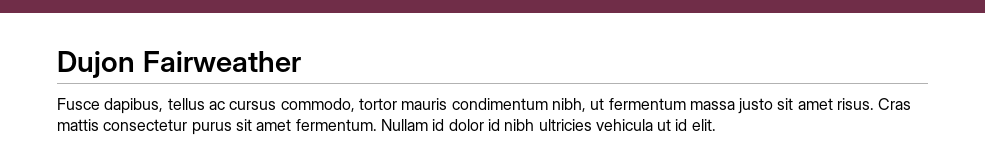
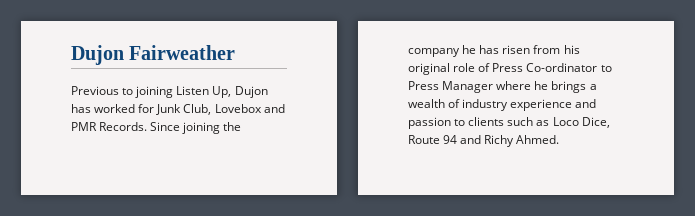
- Fusce dapibus, tellus ac cursus commodo, tortor mauris condimentum nibh, ut fermentum massa justo sit amet risus. Cras mattis consectetur purus sit amet fermentum. Nullam id dolor id nibh ultricies vehicula ut id elit.
+ Previous to joining Listen Up, Dujon has worked for Junk Club, Lovebox and PMR Records. Since joining the company he has risen from his original role of Press Co-ordinator to Press Manager where he brings a wealth of industry experience and passion to clients such as Loco Dice, Route 94 and Richy Ahmed.

